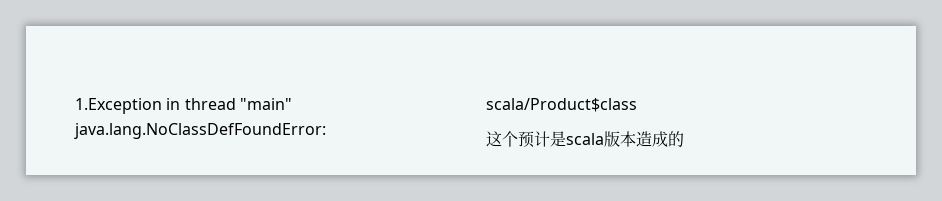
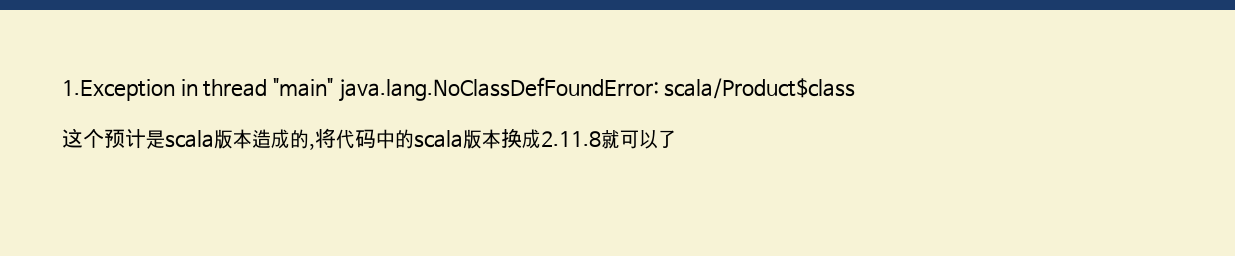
- 这个预计是scala版本造成的
+ 这个预计是scala版本造成的,将代码中的scala版本换成2.11.8就可以了

